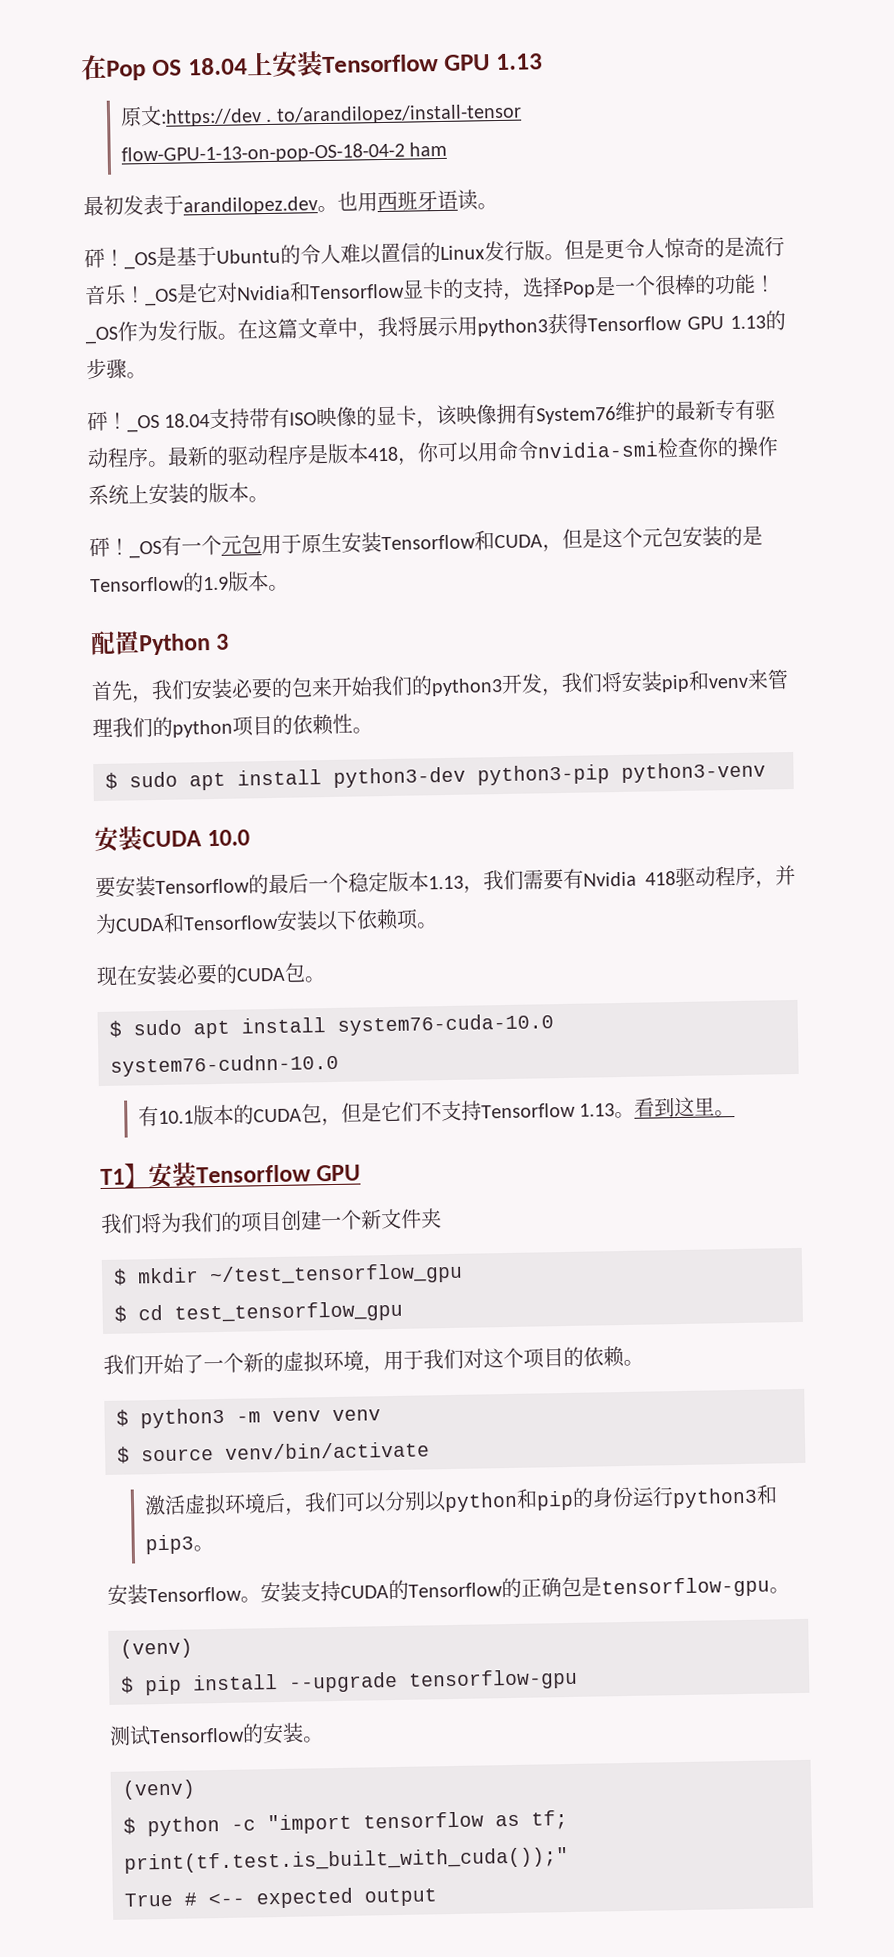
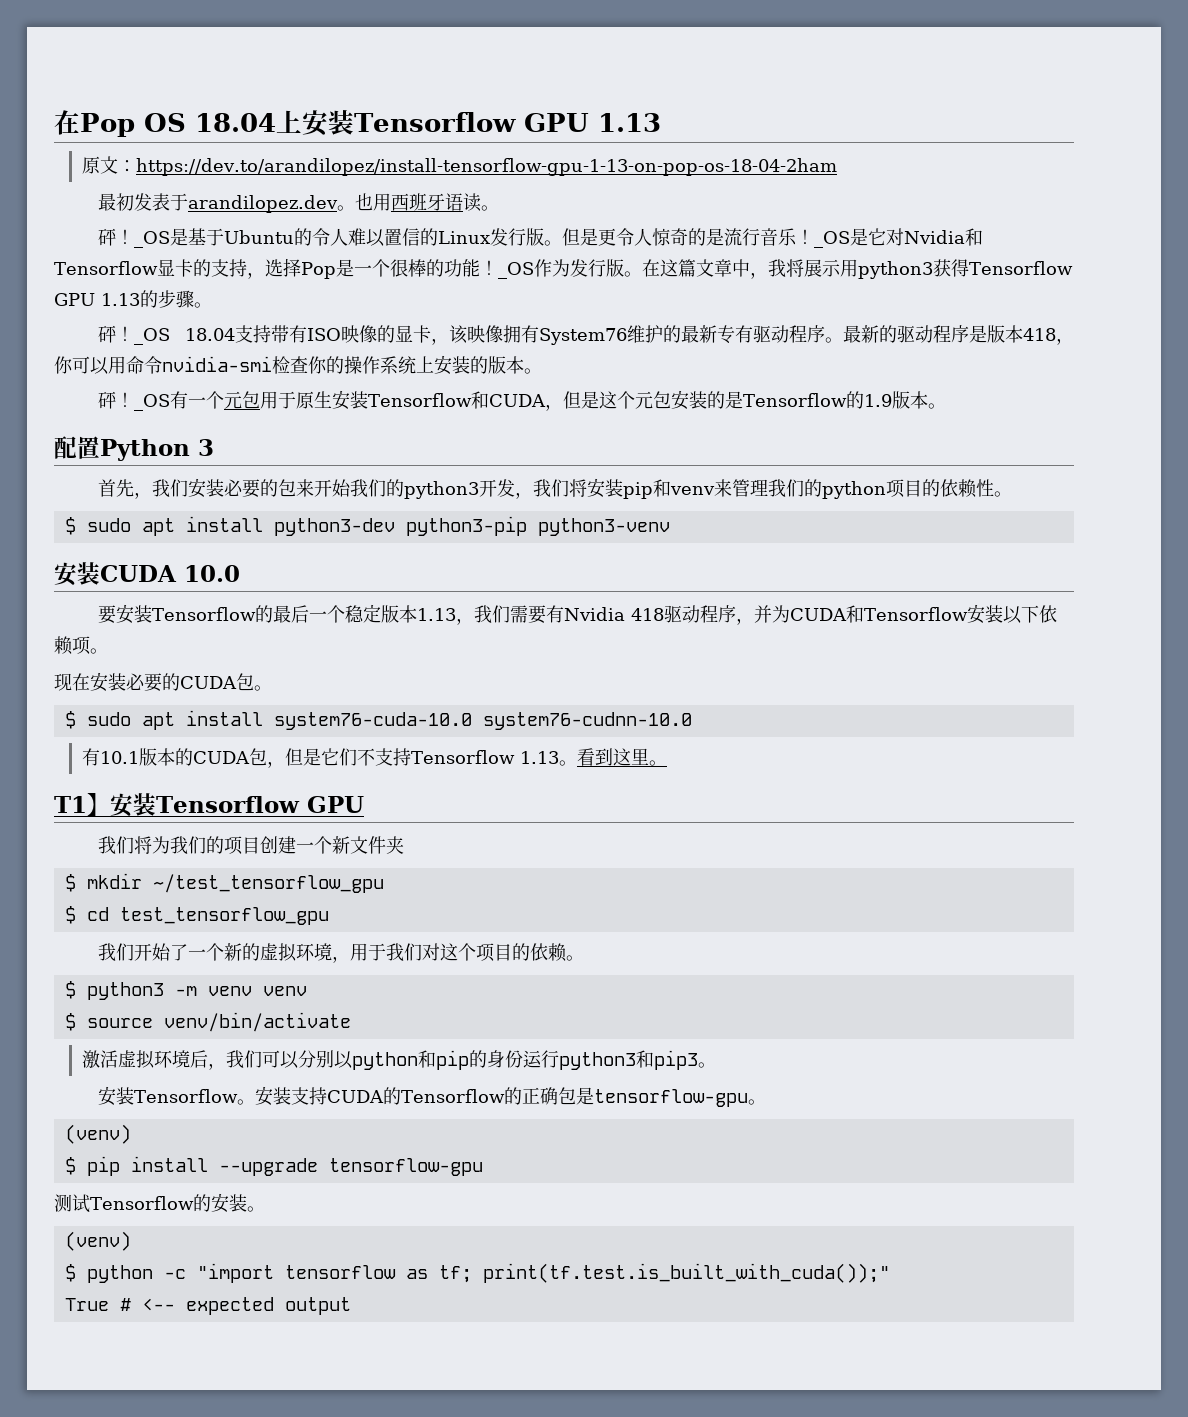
- 原文:https://dev . to/arandilopez/install-tensor flow-GPU-1-13-on-pop-OS-18-04-2 ham
+ 原文：https://dev.to/arandilopez/install-tensorflow-gpu-1-13-on-pop-os-18-04-2ham

